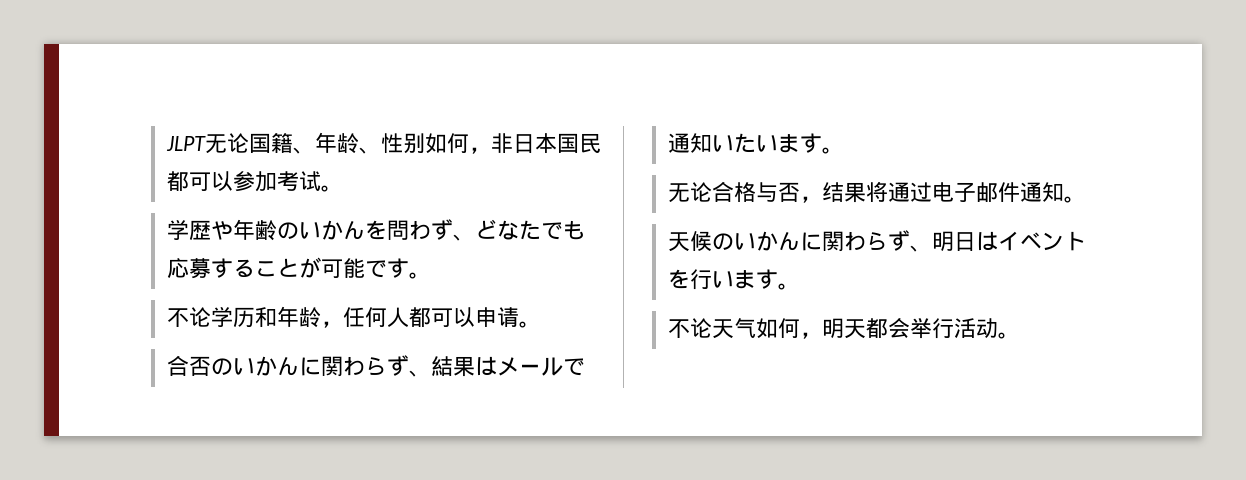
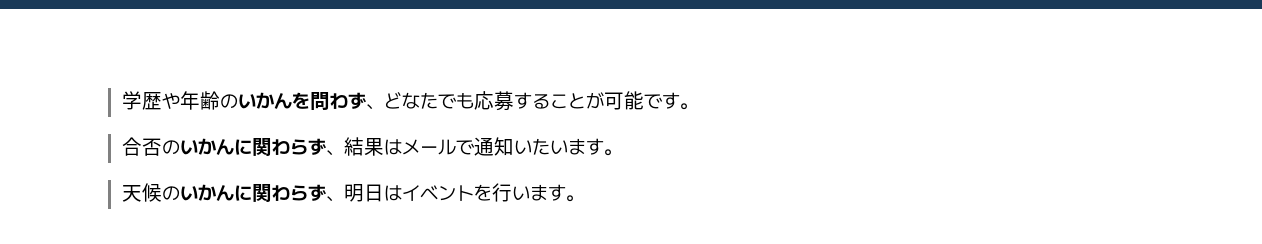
- JLPT无论国籍、年龄、性别如何，非日本国民都可以参加考试。
- 不论学历和年龄，任何人都可以申请。
- 无论合格与否，结果将通过电子邮件通知。
- 不论天气如何，明天都会举行活动。

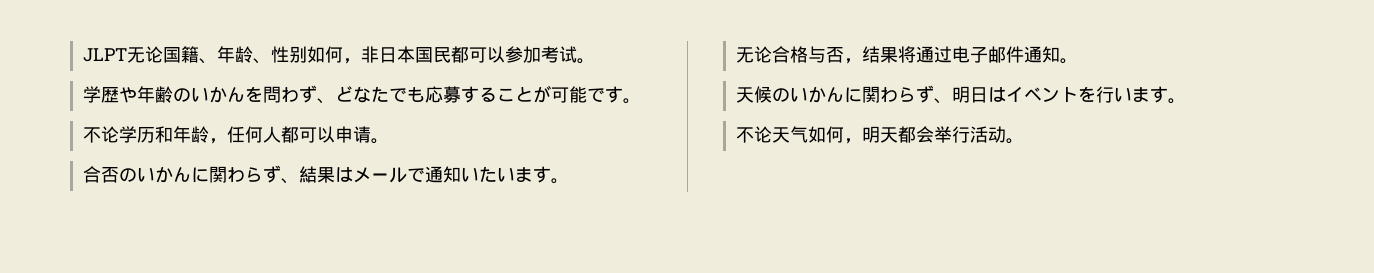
+ JLPT无论国籍、年龄、性别如何，非日本国民都可以参加考试。
+ 不论学历和年龄，任何人都可以申请。
+ 无论合格与否，结果将通过电子邮件通知。
+ 不论天气如何，明天都会举行活动。

